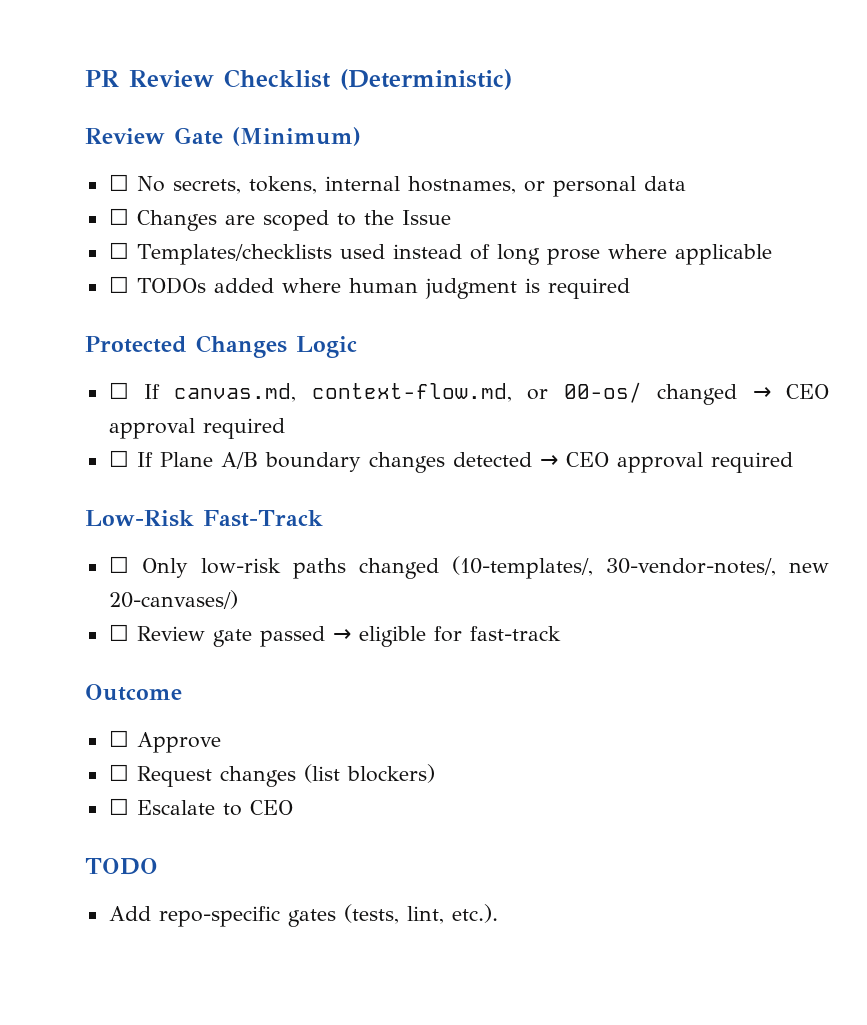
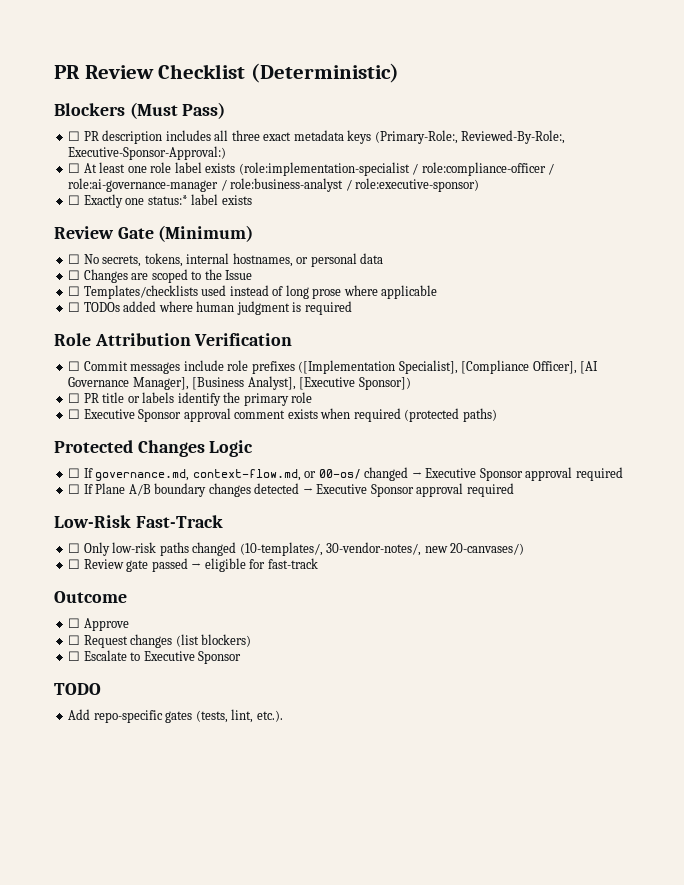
+ Blockers (Must Pass)
+ ☐ PR description includes all three exact metadata keys (Primary-Role:, Reviewed-By-Role:, Executive-Sponsor-Approval:)
+ ☐ At least one role label exists (role:implementation-specialist / role:compliance-officer / role:ai-governance-manager / role:business-analyst / role:executive-sponsor)
+ ☐ Exactly one status:* label exists
+ Role Attribution Verification
+ ☐ Commit messages include role prefixes ([Implementation Specialist], [Compliance Officer], [AI Governance Manager], [Business Analyst], [Executive Sponsor])
+ ☐ PR title or labels identify the primary role
+ ☐ Executive Sponsor approval comment exists when required (protected paths)
- ☐ If canvas.md, context-flow.md, or 00-os/ changed → CEO approval required
+ ☐ If governance.md, context-flow.md, or 00-os/ changed → Executive Sponsor approval required
- ☐ If Plane A/B boundary changes detected → CEO approval required
+ ☐ If Plane A/B boundary changes detected → Executive Sponsor approval required
- ☐ Escalate to CEO
+ ☐ Escalate to Executive Sponsor

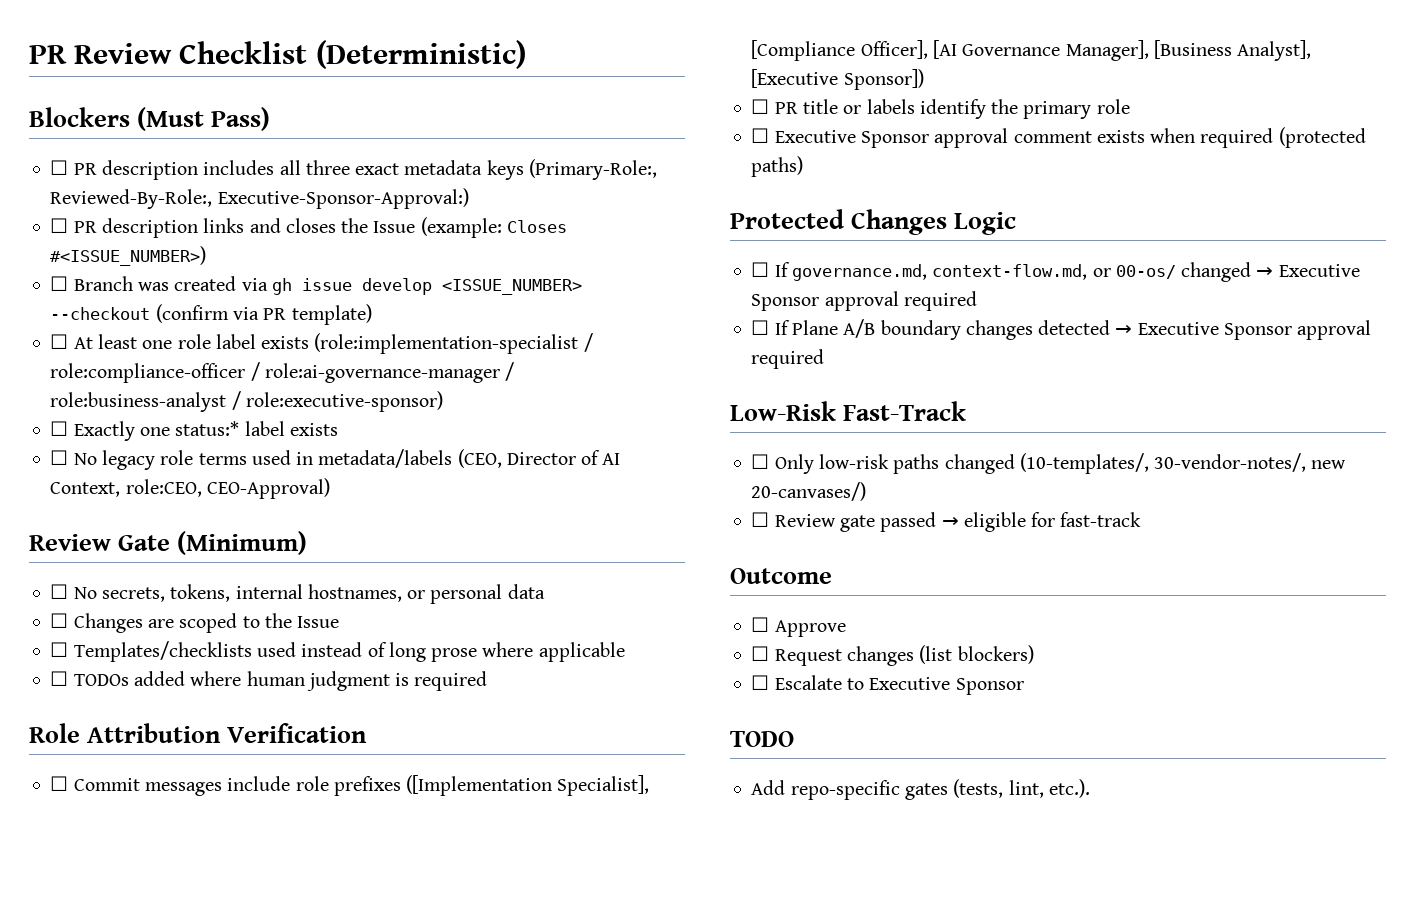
+ ☐ PR description links and closes the Issue (example: Closes #<ISSUE_NUMBER>)
+ ☐ Branch was created via gh issue develop <ISSUE_NUMBER> --checkout (confirm via PR template)
+ ☐ No legacy role terms used in metadata/labels (CEO, Director of AI Context, role:CEO, CEO-Approval)

